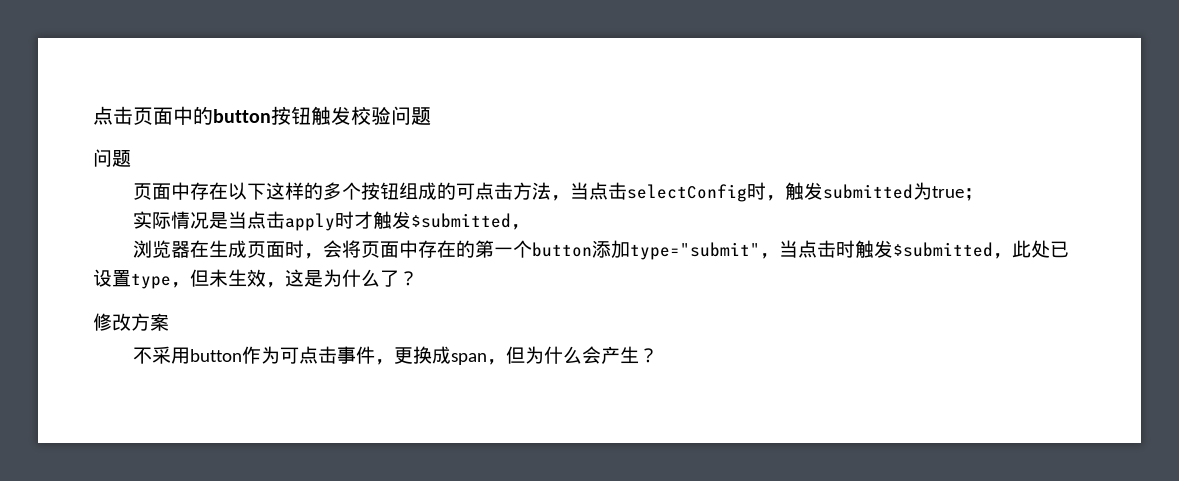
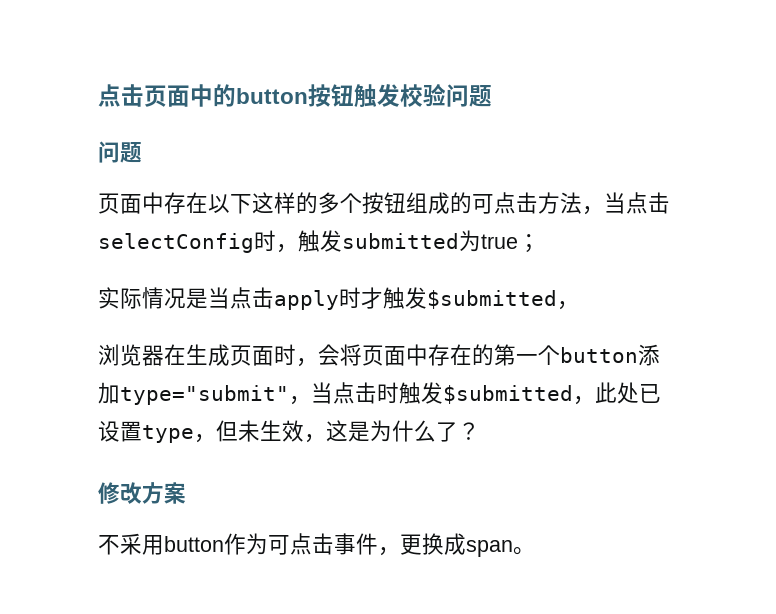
- 不采用button作为可点击事件，更换成span，但为什么会产生？
+ 不采用button作为可点击事件，更换成span。

